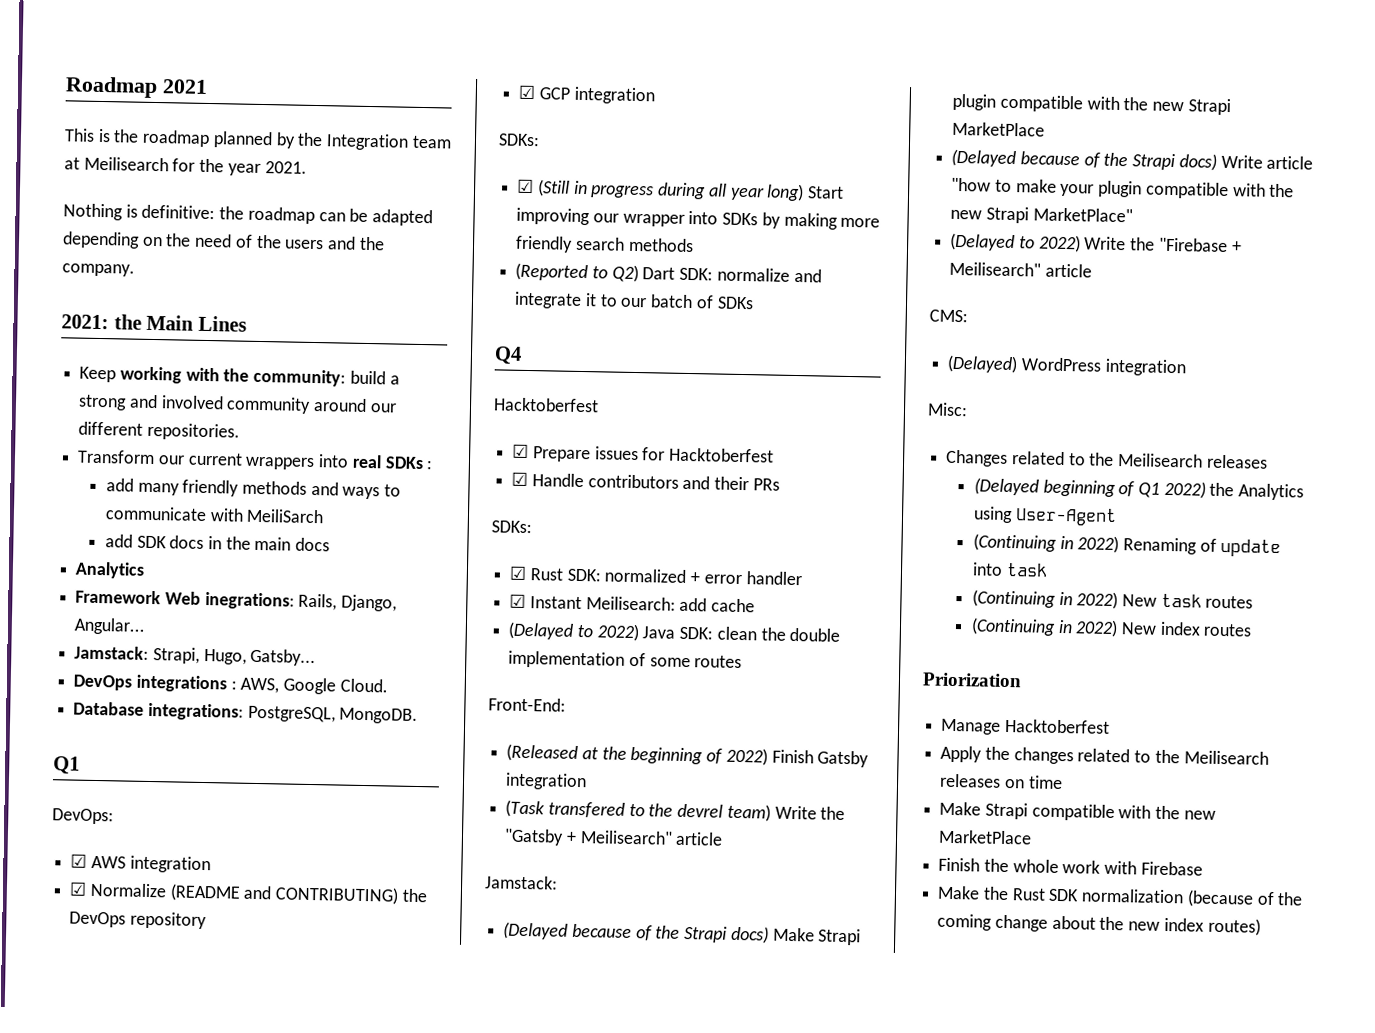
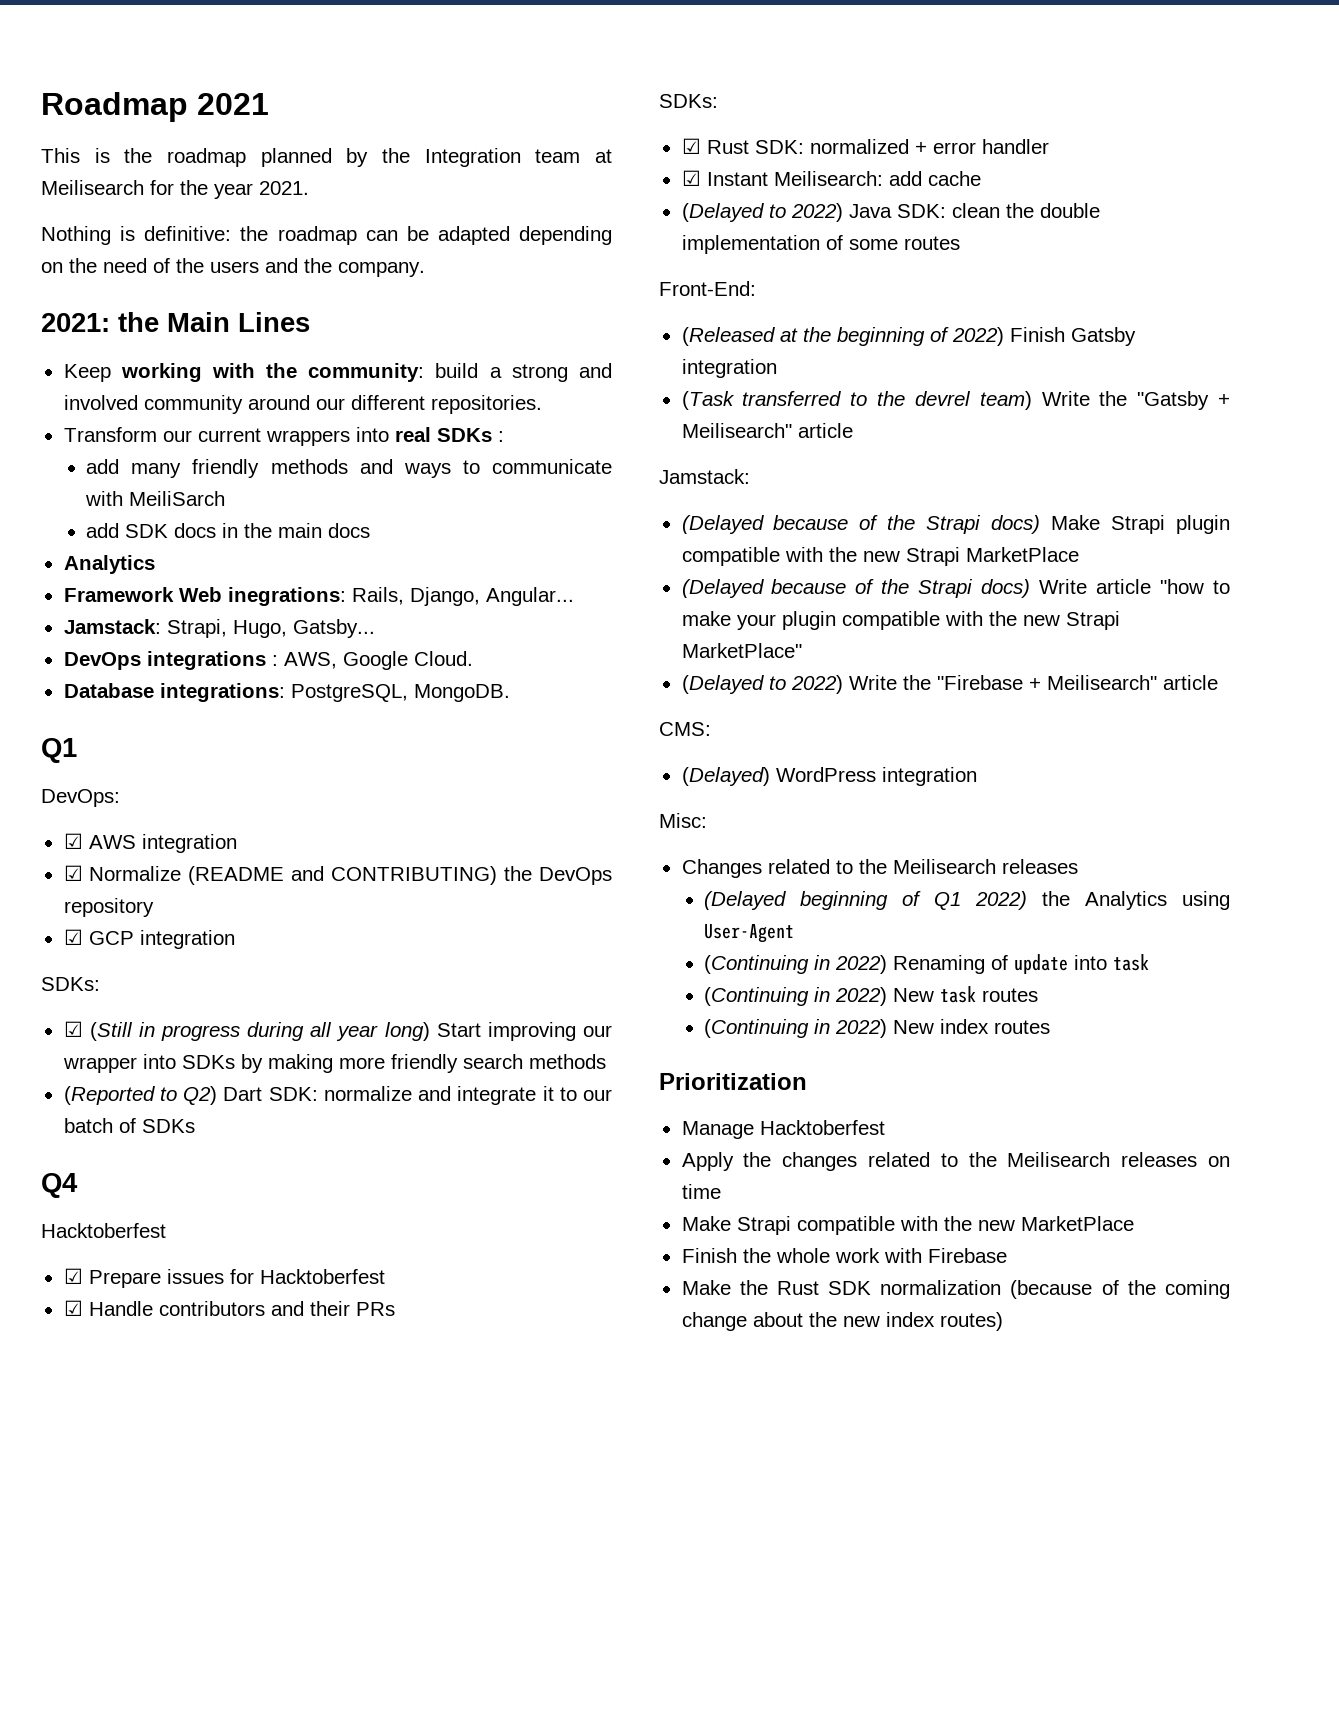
- (Task transfered to the devrel team) Write the "Gatsby + Meilisearch" article
+ (Task transferred to the devrel team) Write the "Gatsby + Meilisearch" article
- Priorization
+ Prioritization

